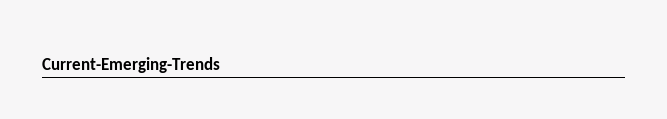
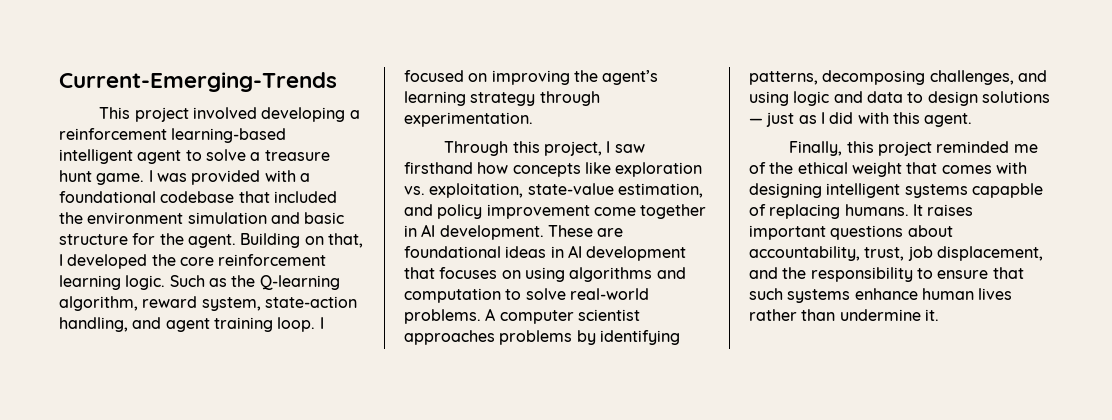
+ This project involved developing a reinforcement learning-based intelligent agent to solve a treasure hunt game. I was provided with a foundational codebase that included the environment simulation and basic structure for the agent. Building on that, I developed the core reinforcement learning logic. Such as the Q-learning algorithm, reward system, state-action handling, and agent training loop. I focused on improving the agent’s learning strategy through experimentation.
+ Through this project, I saw firsthand how concepts like exploration vs. exploitation, state-value estimation, and policy improvement come together in AI development. These are foundational ideas in AI development that focuses on using algorithms and computation to solve real-world problems. A computer scientist approaches problems by identifying patterns, decomposing challenges, and using logic and data to design solutions — just as I did with this agent.
+ Finally, this project reminded me of the ethical weight that comes with designing intelligent systems capapble of replacing humans. It raises important questions about accountability, trust, job displacement, and the responsibility to ensure that such systems enhance human lives rather than undermine it.

